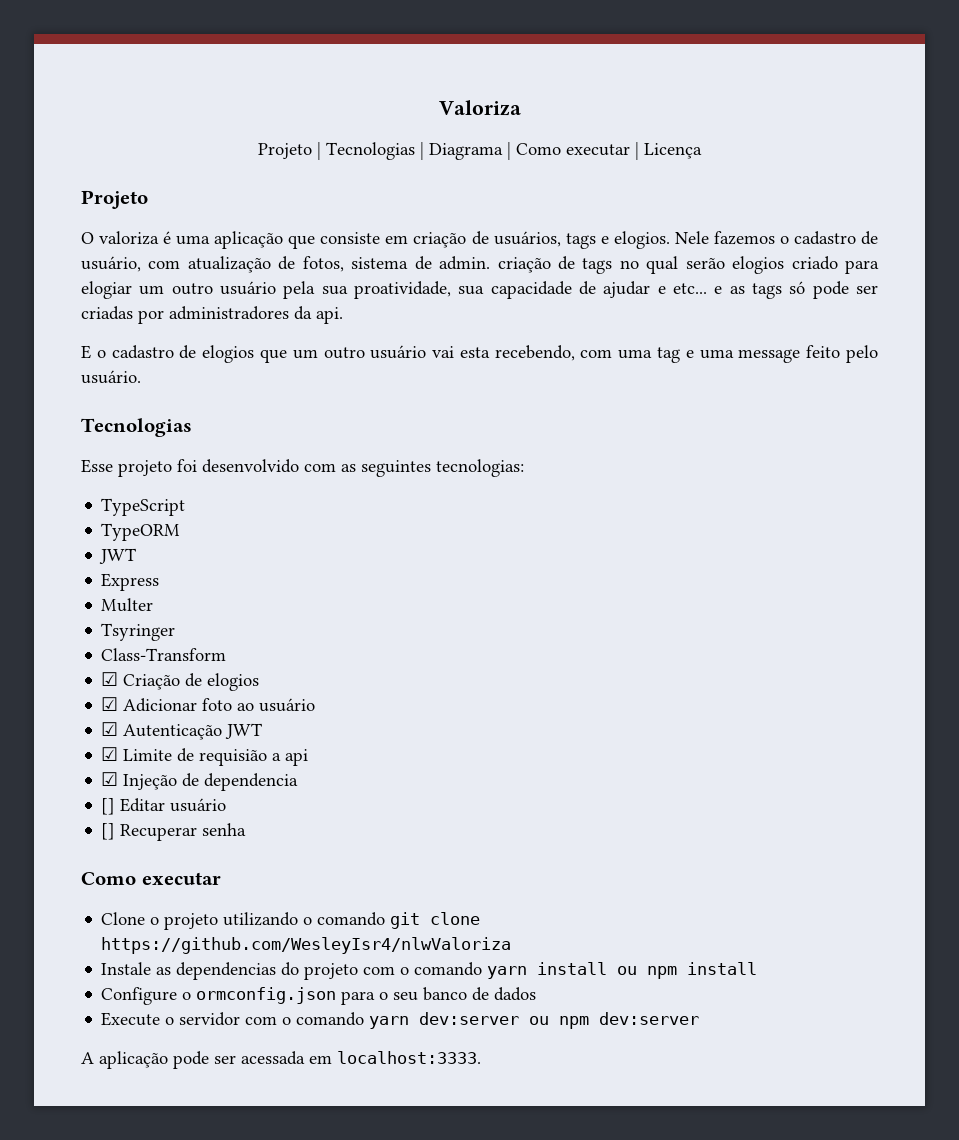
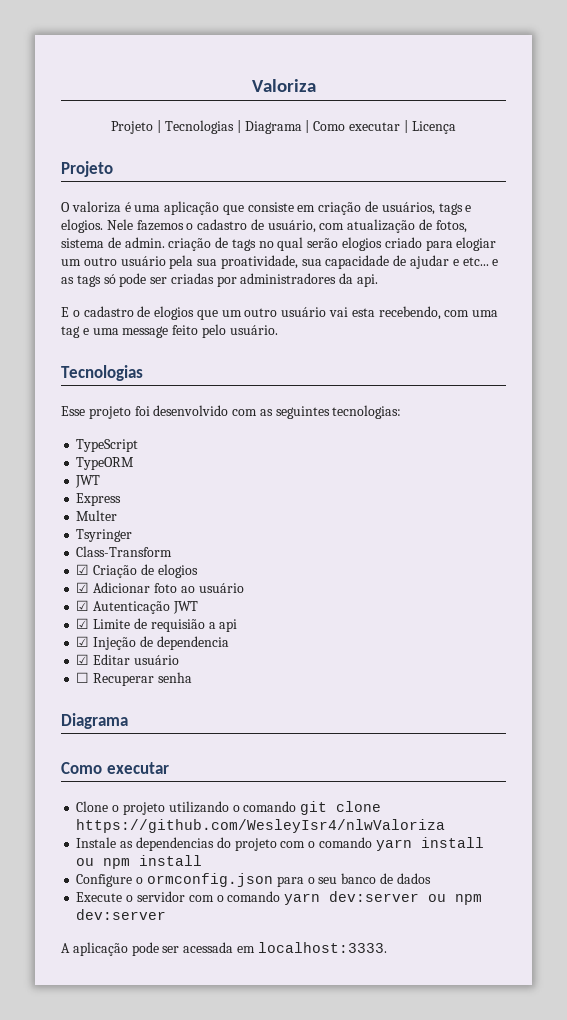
- [] Editar usuário
+ ☑ Editar usuário
- [] Recuperar senha
+ ☐ Recuperar senha
+ Diagrama

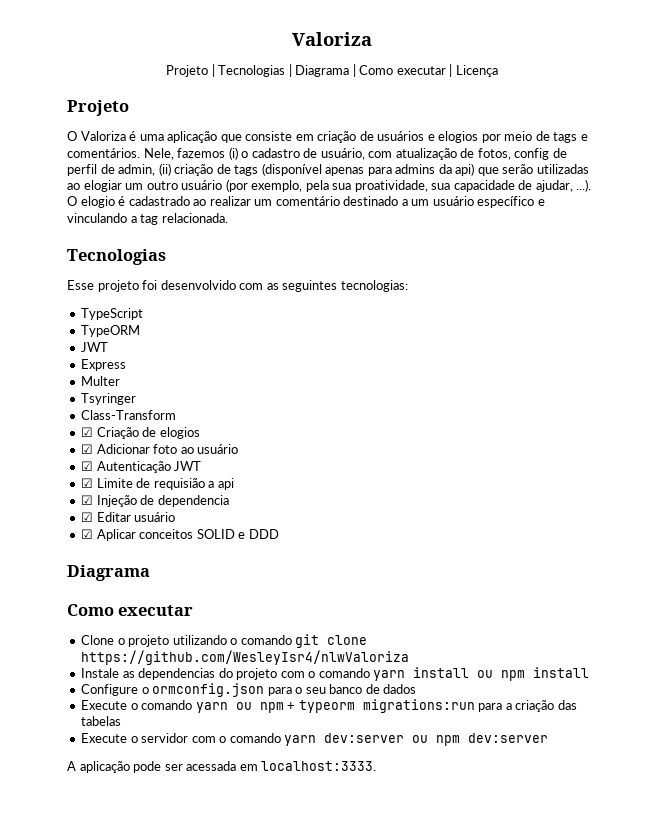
- O valoriza é uma aplicação que consiste em criação de usuários, tags e elogios. Nele fazemos o cadastro de usuário, com atualização de fotos, sistema de admin. criação de tags no qual serão elogios criado para elogiar um outro usuário pela sua proatividade, sua capacidade de ajudar e etc... e as tags só pode ser criadas por administradores da api.
- E o cadastro de elogios que um outro usuário vai esta recebendo, com uma tag e uma message feito pelo usuário.
+ O Valoriza é uma aplicação que consiste em criação de usuários e elogios por meio de tags e comentários. Nele, fazemos (i) o cadastro de usuário, com atualização de fotos, config de perfil de admin, (ii) criação de tags (disponível apenas para admins da api) que serão utilizadas ao elogiar um outro usuário (por exemplo, pela sua proatividade, sua capacidade de ajudar, ...). O elogio é cadastrado ao realizar um comentário destinado a um usuário específico e vinculando a tag relacionada.
- ☐ Recuperar senha
+ ☑ Aplicar conceitos SOLID e DDD
+ Execute o comando yarn ou npm + typeorm migrations:run para a criação das tabelas

